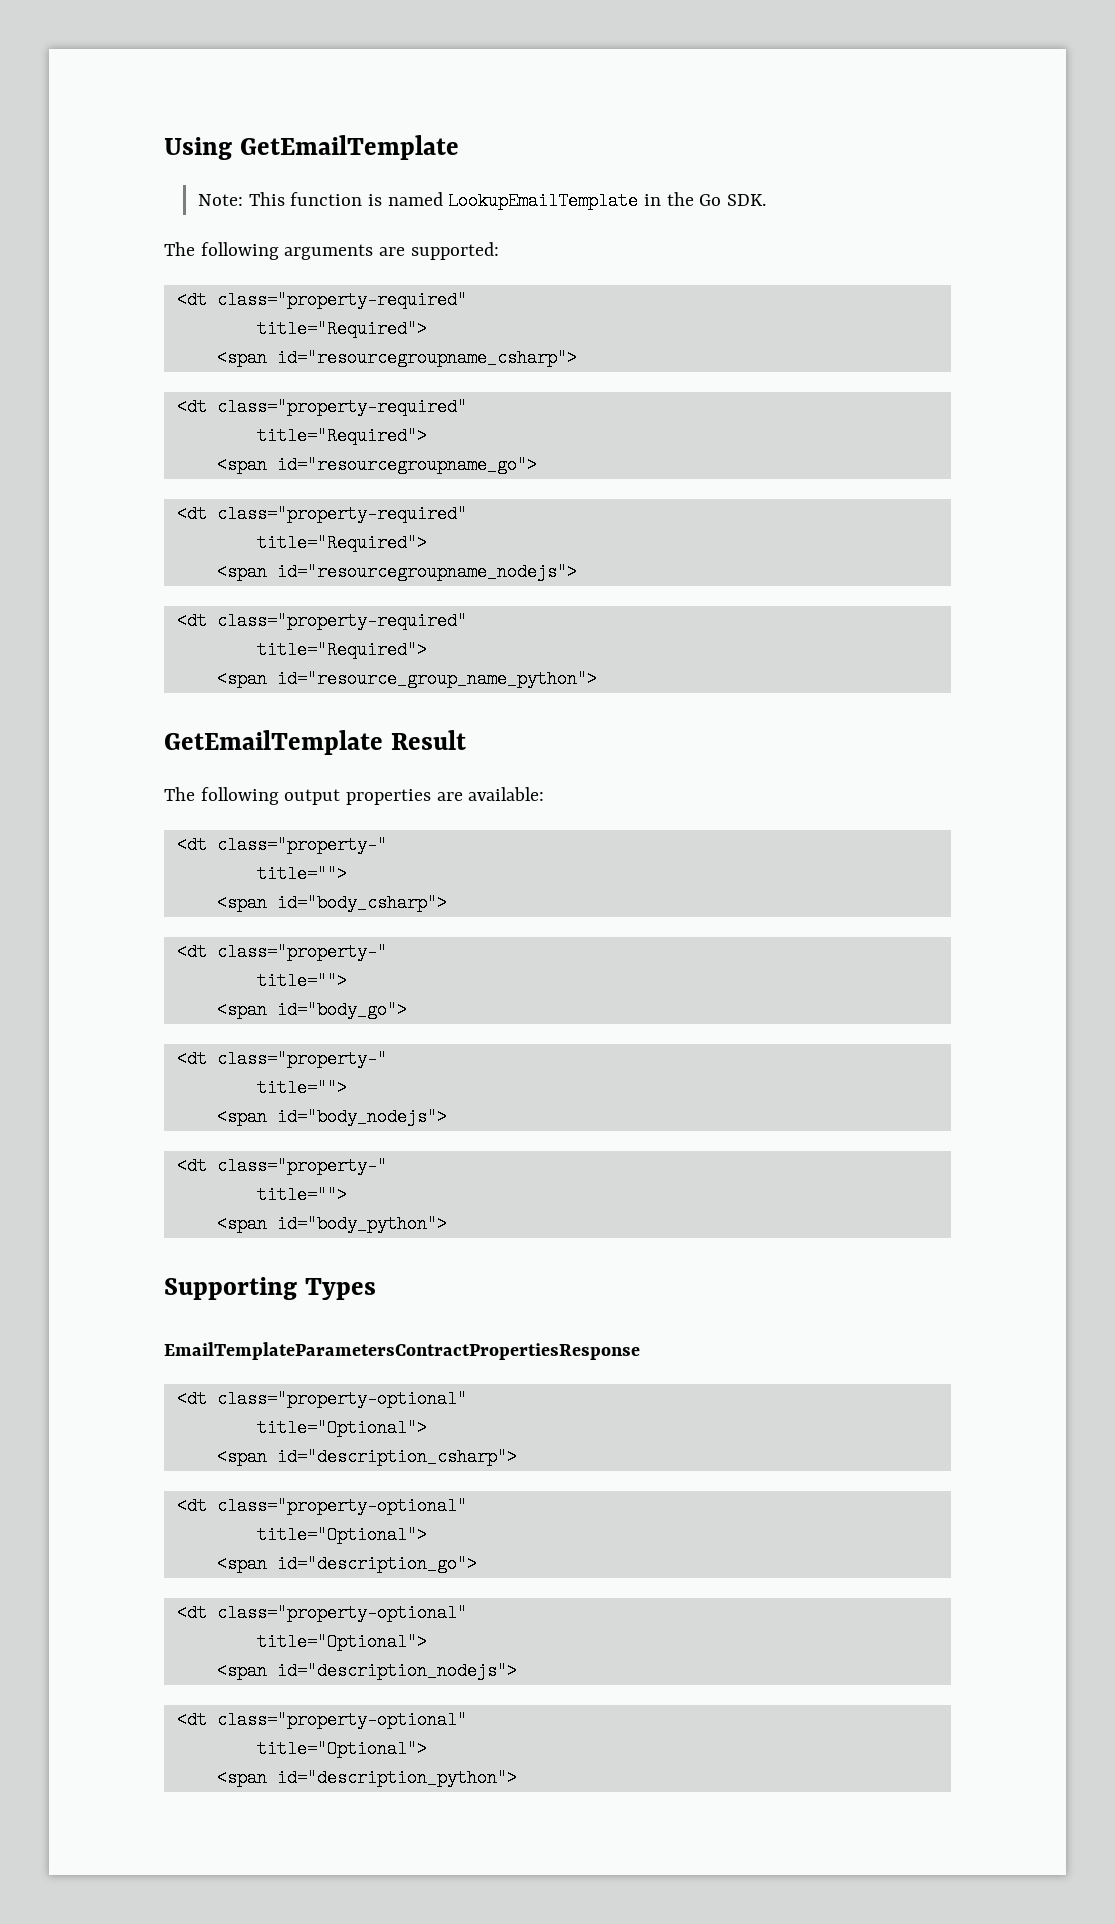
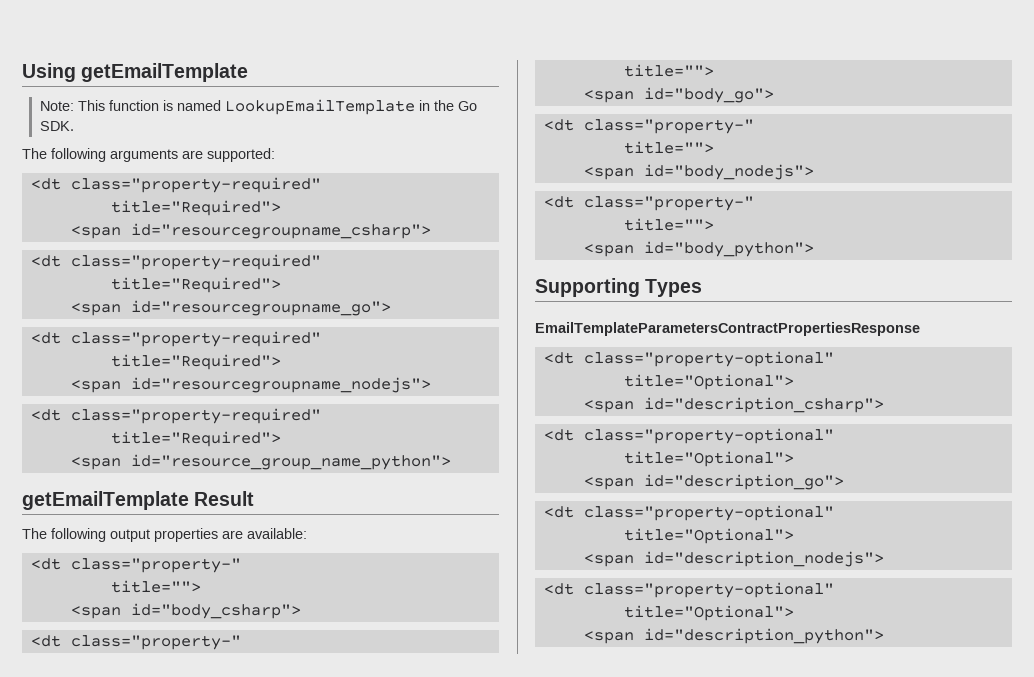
- Using GetEmailTemplate
+ Using getEmailTemplate
- GetEmailTemplate Result
+ getEmailTemplate Result

